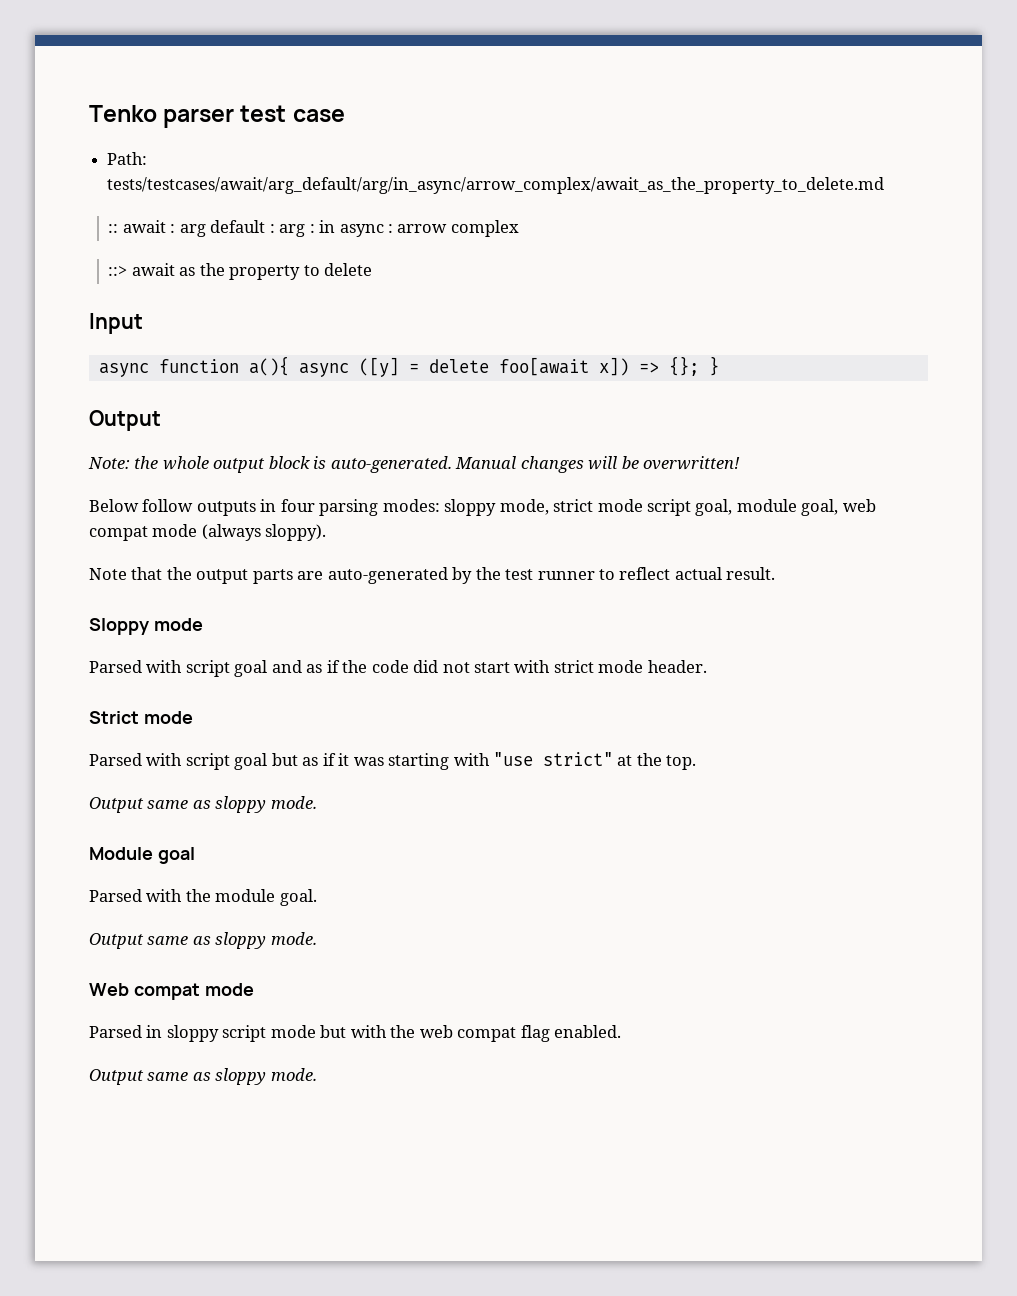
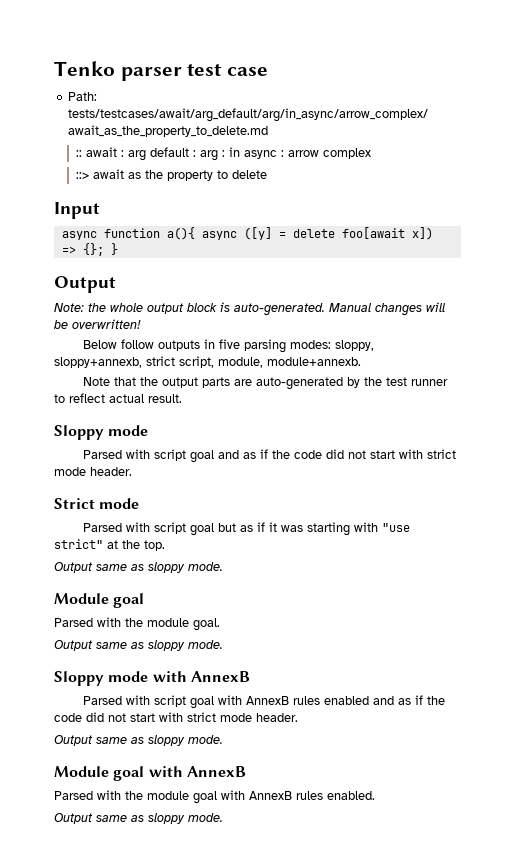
- Below follow outputs in four parsing modes: sloppy mode, strict mode script goal, module goal, web compat mode (always sloppy).
+ Below follow outputs in five parsing modes: sloppy, sloppy+annexb, strict script, module, module+annexb.
- Web compat mode
- Parsed in sloppy script mode but with the web compat flag enabled.
+ Sloppy mode with AnnexB
+ Parsed with script goal with AnnexB rules enabled and as if the code did not start with strict mode header.
+ Output same as sloppy mode.
+ Module goal with AnnexB
+ Parsed with the module goal with AnnexB rules enabled.

